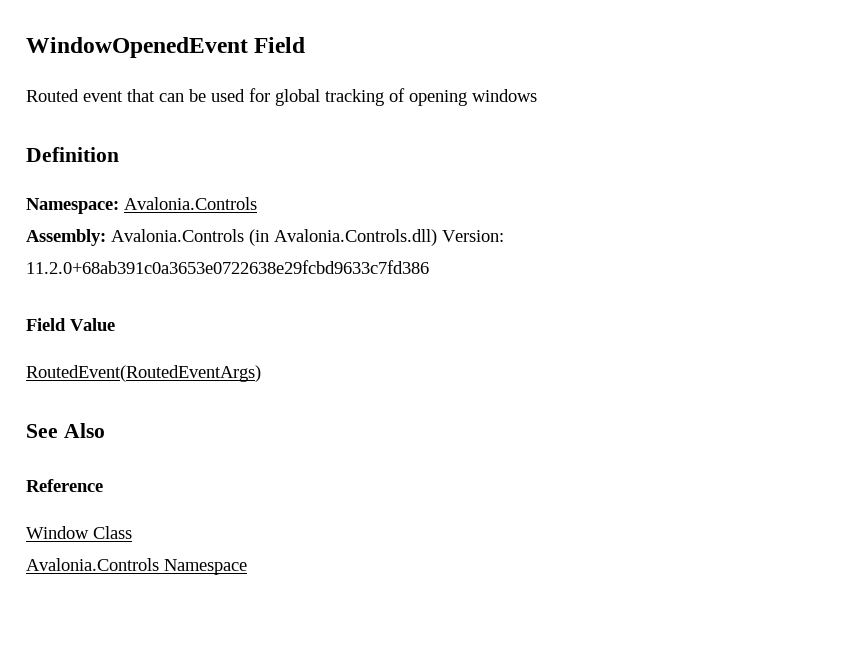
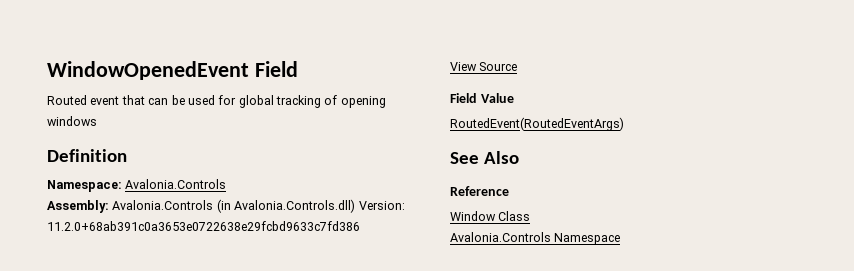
+ View Source

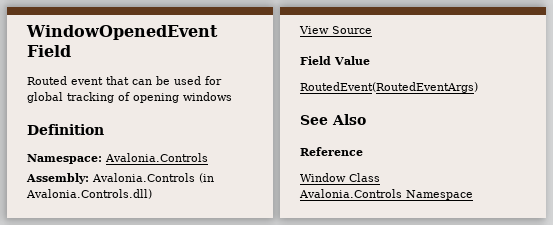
- Assembly: Avalonia.Controls (in Avalonia.Controls.dll) Version: 11.2.0+68ab391c0a3653e0722638e29fcbd9633c7fd386
+ Assembly: Avalonia.Controls (in Avalonia.Controls.dll)

